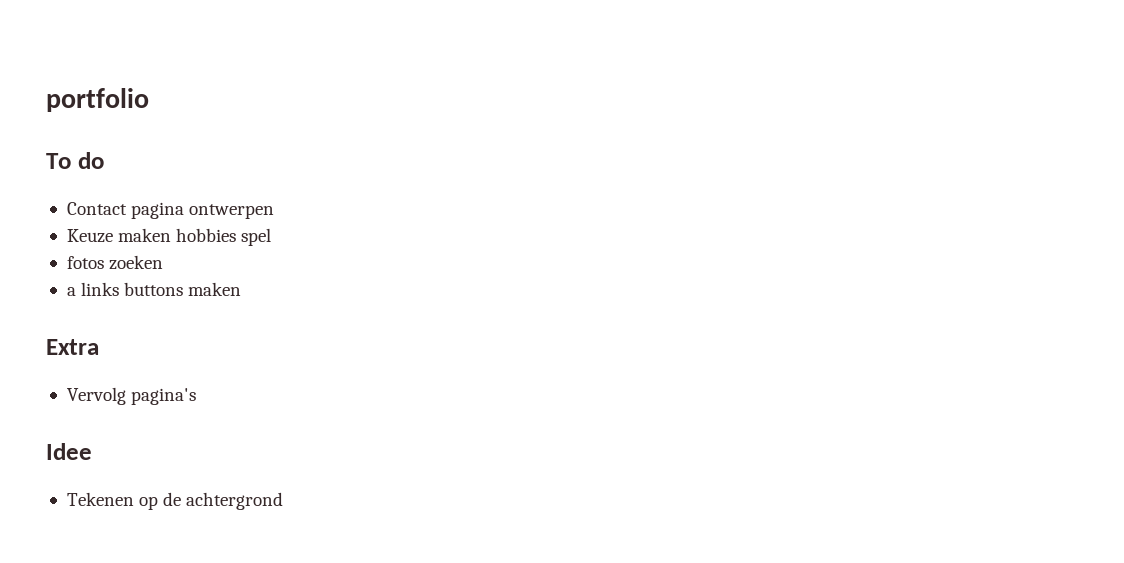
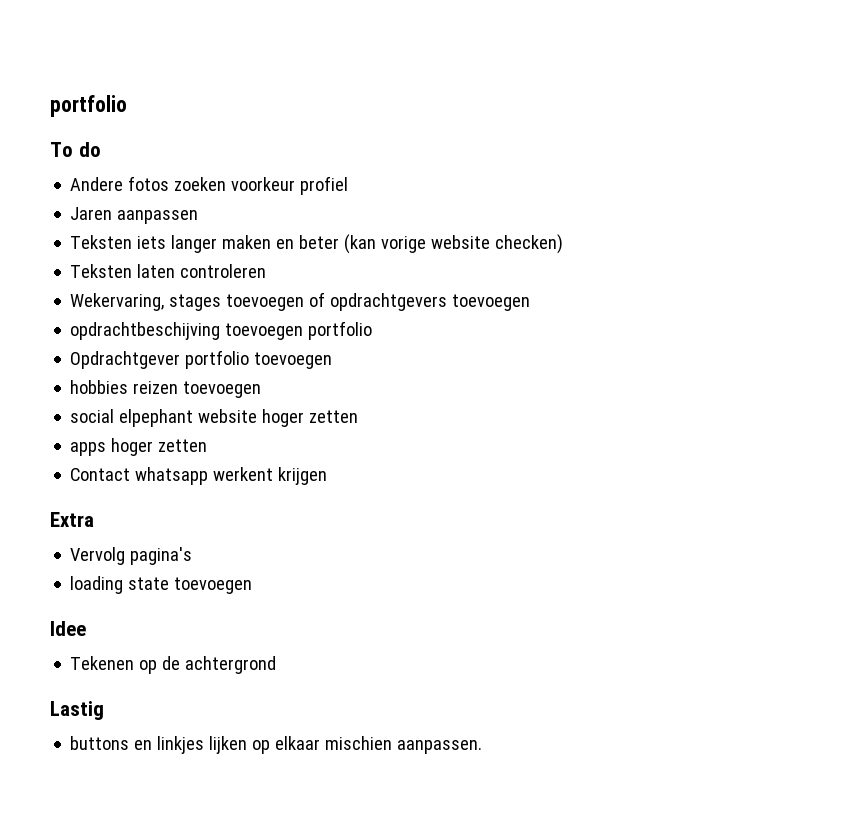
- Contact pagina ontwerpen
- Keuze maken hobbies spel
- fotos zoeken
- a links buttons maken
+ Andere fotos zoeken voorkeur profiel
+ Jaren aanpassen
+ Teksten iets langer maken en beter (kan vorige website checken)
+ Teksten laten controleren
+ Wekervaring, stages toevoegen of opdrachtgevers toevoegen
+ opdrachtbeschijving toevoegen portfolio
+ Opdrachtgever portfolio toevoegen
+ hobbies reizen toevoegen
+ social elpephant website hoger zetten
+ apps hoger zetten
+ Contact whatsapp werkent krijgen
+ loading state toevoegen
+ Lastig
+ buttons en linkjes lijken op elkaar mischien aanpassen.

